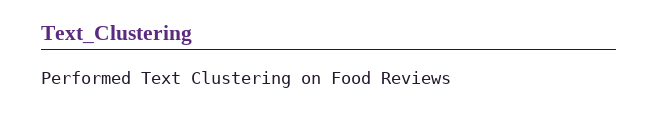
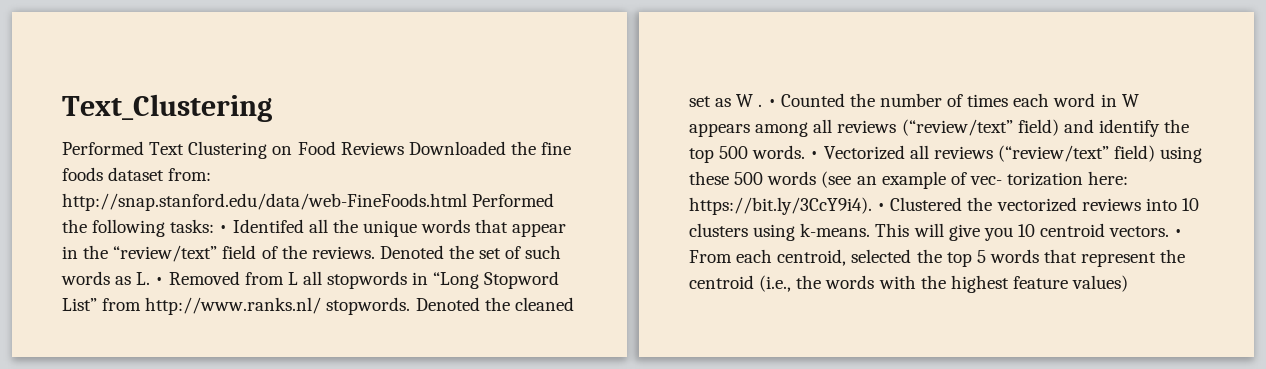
- Performed Text Clustering on Food Reviews
+ Performed Text Clustering on Food Reviews Downloaded the fine foods dataset from: http://snap.stanford.edu/data/web-FineFoods.html Performed the following tasks: • Identifed all the unique words that appear in the “review/text” field of the reviews. Denoted the set of such words as L. • Removed from L all stopwords in “Long Stopword List” from http://www.ranks.nl/ stopwords. Denoted the cleaned set as W . • Counted the number of times each word in W appears among all reviews (“review/text” field) and identify the top 500 words. • Vectorized all reviews (“review/text” field) using these 500 words (see an example of vec- torization here: https://bit.ly/3CcY9i4). • Clustered the vectorized reviews into 10 clusters using k-means. This will give you 10 centroid vectors. • From each centroid, selected the top 5 words that represent the centroid (i.e., the words with the highest feature values)

